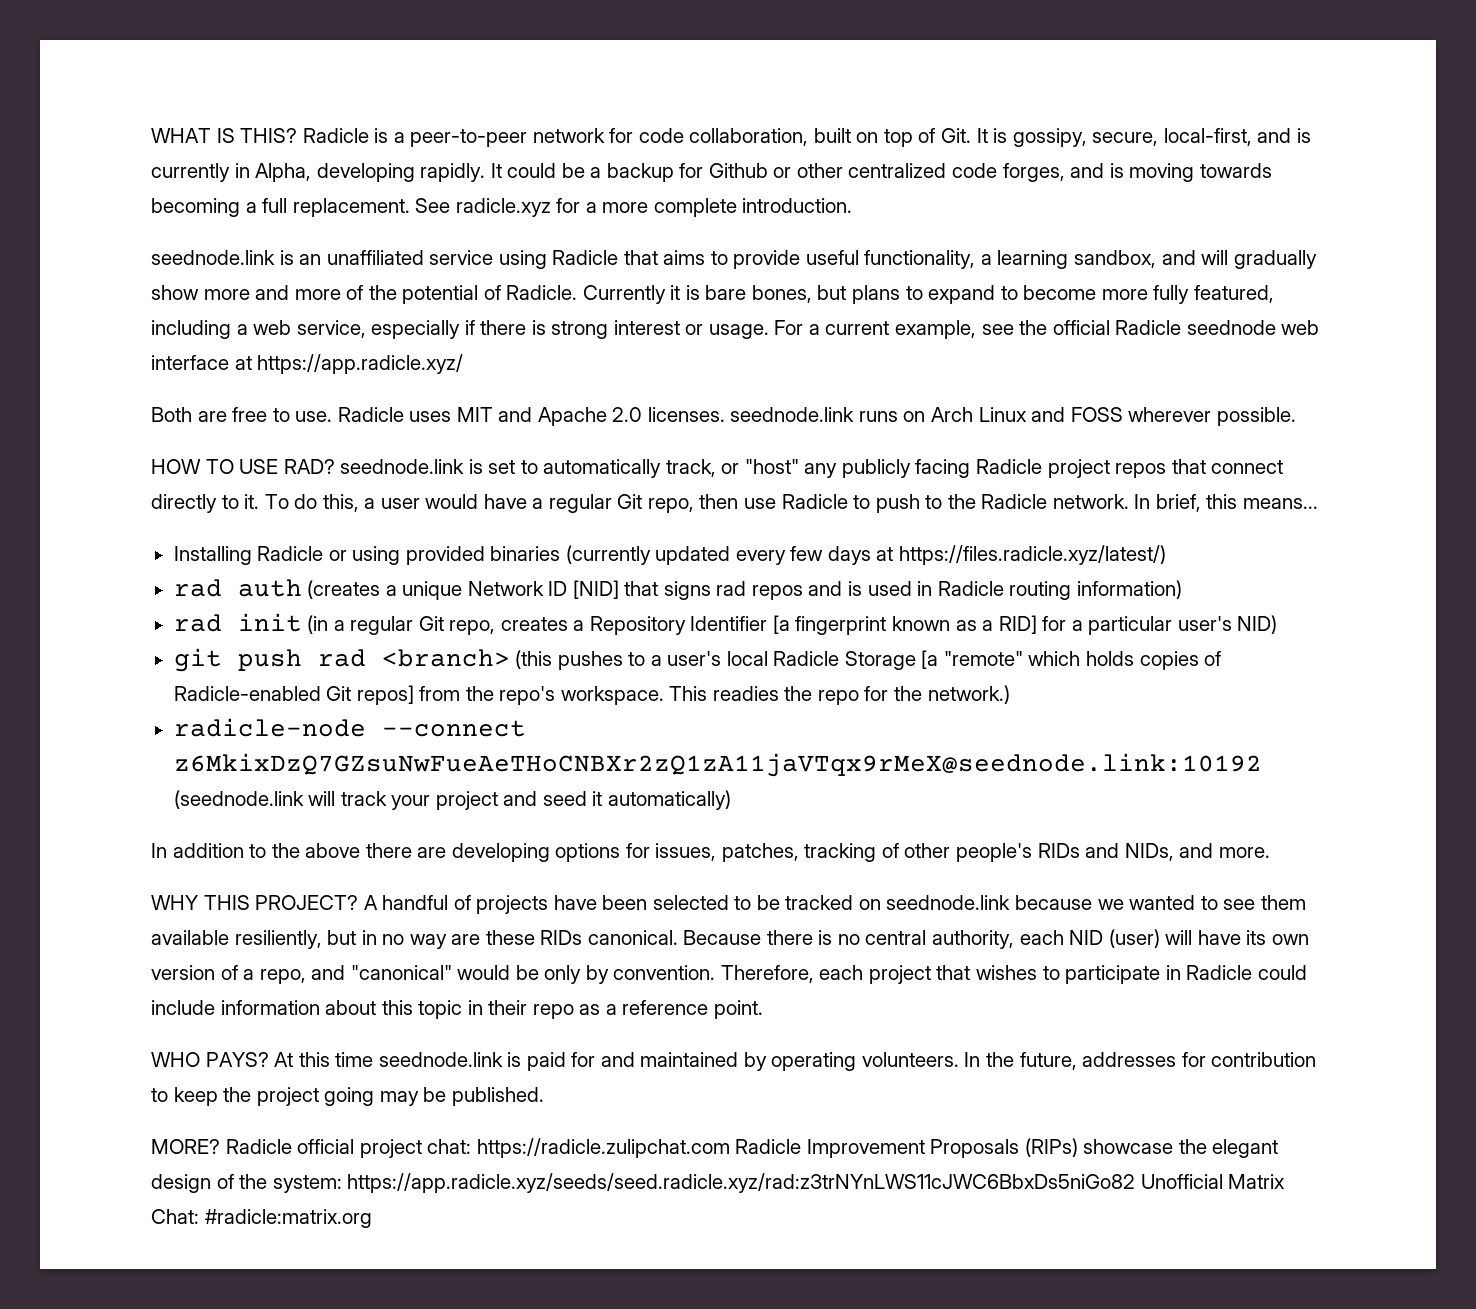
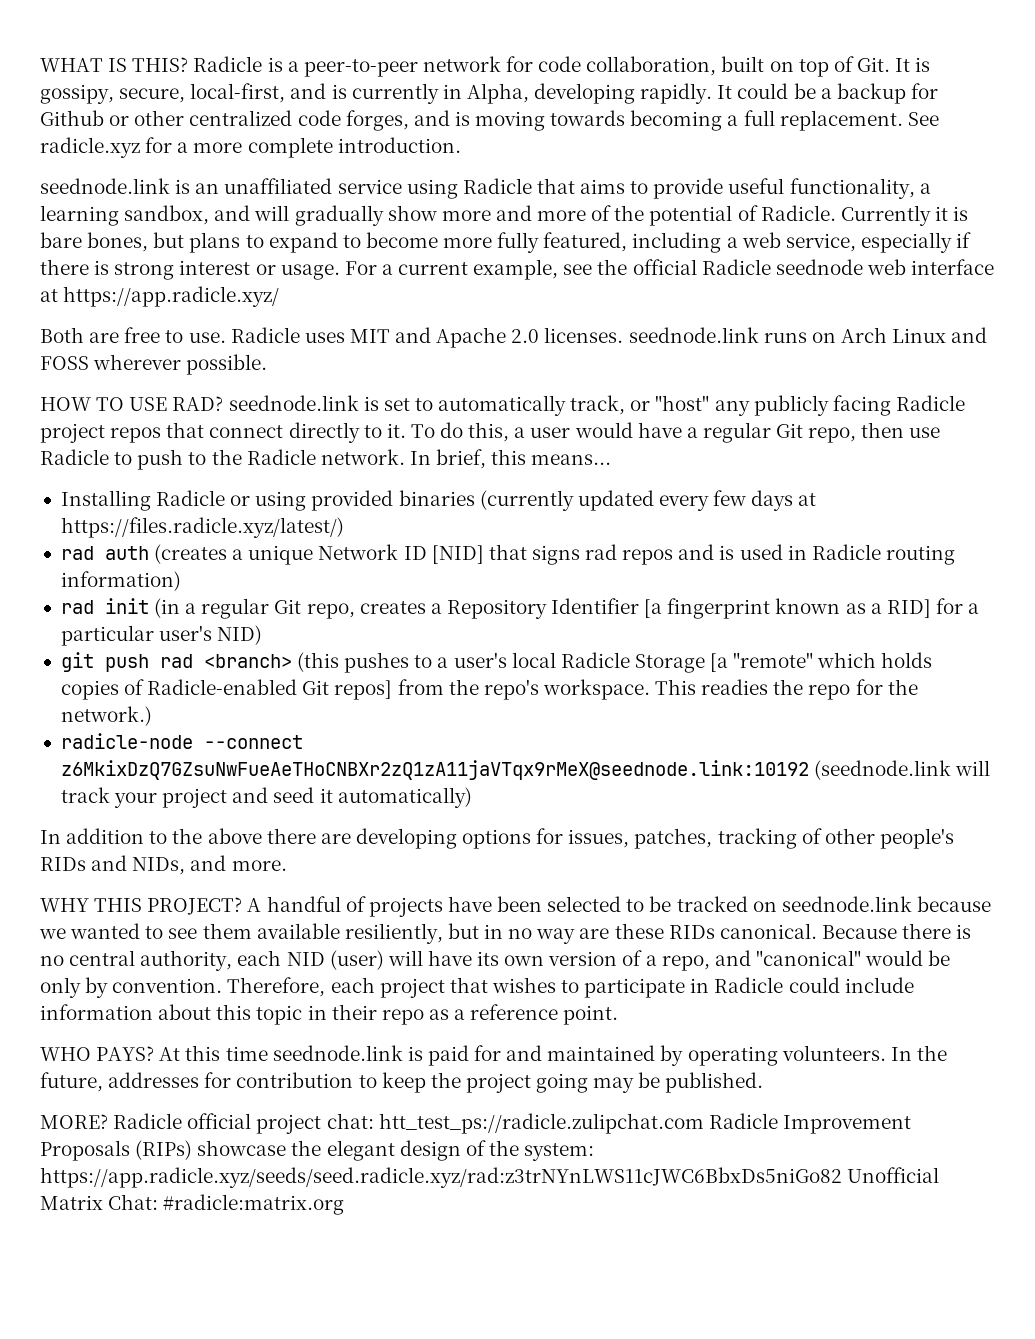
- Radicle official project chat: https://radicle.zulipchat.com Radicle Improvement Proposals (RIPs) showcase the elegant design of the system: https://app.radicle.xyz/seeds/seed.radicle.xyz/rad:z3trNYnLWS11cJWC6BbxDs5niGo82 Unofficial Matrix Chat: #radicle:matrix.org
+ Radicle official project chat: htt_test_ps://radicle.zulipchat.com Radicle Improvement Proposals (RIPs) showcase the elegant design of the system: https://app.radicle.xyz/seeds/seed.radicle.xyz/rad:z3trNYnLWS11cJWC6BbxDs5niGo82 Unofficial Matrix Chat: #radicle:matrix.org

